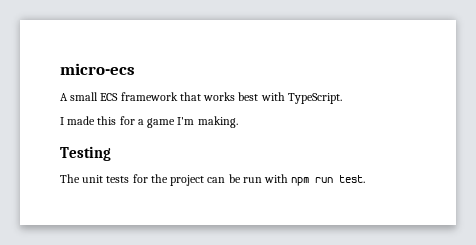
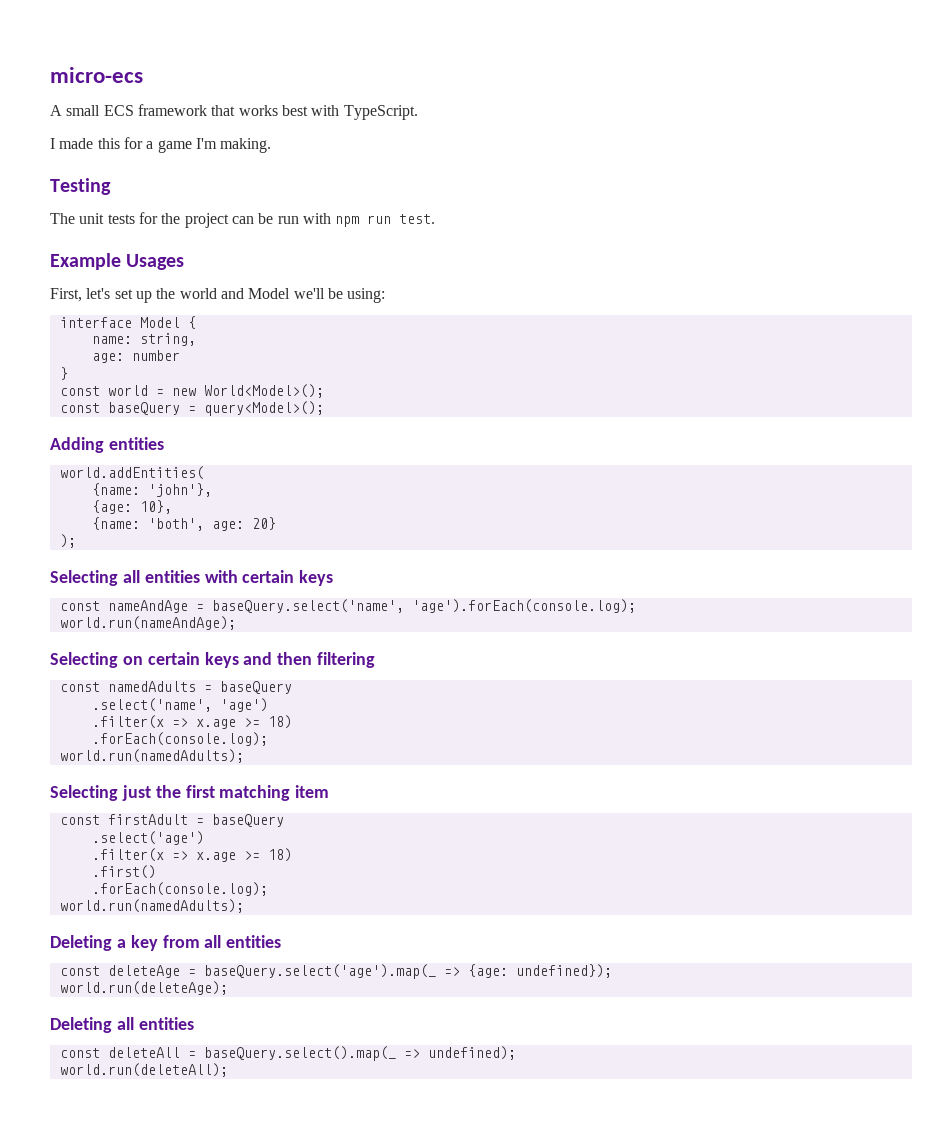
+ Example Usages
+ First, let's set up the world and Model we'll be using:
+ interface Model {
+ name: string,
+ age: number
+ }
+ const world = new World<Model>();
+ const baseQuery = query<Model>();
+ Adding entities
+ world.addEntities(
+ {name: 'john'},
+ {age: 10},
+ {name: 'both', age: 20}
+ );
+ Selecting all entities with certain keys
+ const nameAndAge = baseQuery.select('name', 'age').forEach(console.log);
+ world.run(nameAndAge);
+ Selecting on certain keys and then filtering
+ const namedAdults = baseQuery
+ .select('name', 'age')
+ .filter(x => x.age >= 18)
+ .forEach(console.log);
+ world.run(namedAdults);
+ Selecting just the first matching item
+ const firstAdult = baseQuery
+ .select('age')
+ .filter(x => x.age >= 18)
+ .first()
+ .forEach(console.log);
+ world.run(namedAdults);
+ Deleting a key from all entities
+ const deleteAge = baseQuery.select('age').map(_ => {age: undefined});
+ world.run(deleteAge);
+ Deleting all entities
+ const deleteAll = baseQuery.select().map(_ => undefined);
+ world.run(deleteAll);

